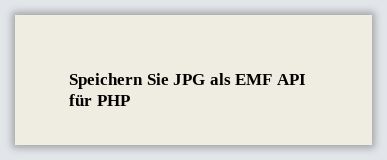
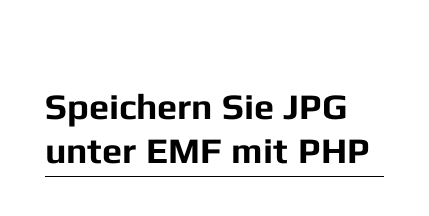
- Speichern Sie JPG als EMF API für PHP
+ Speichern Sie JPG unter EMF mit PHP

